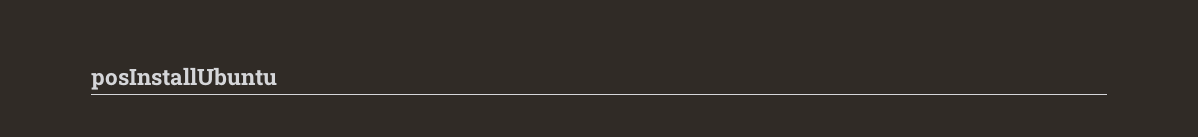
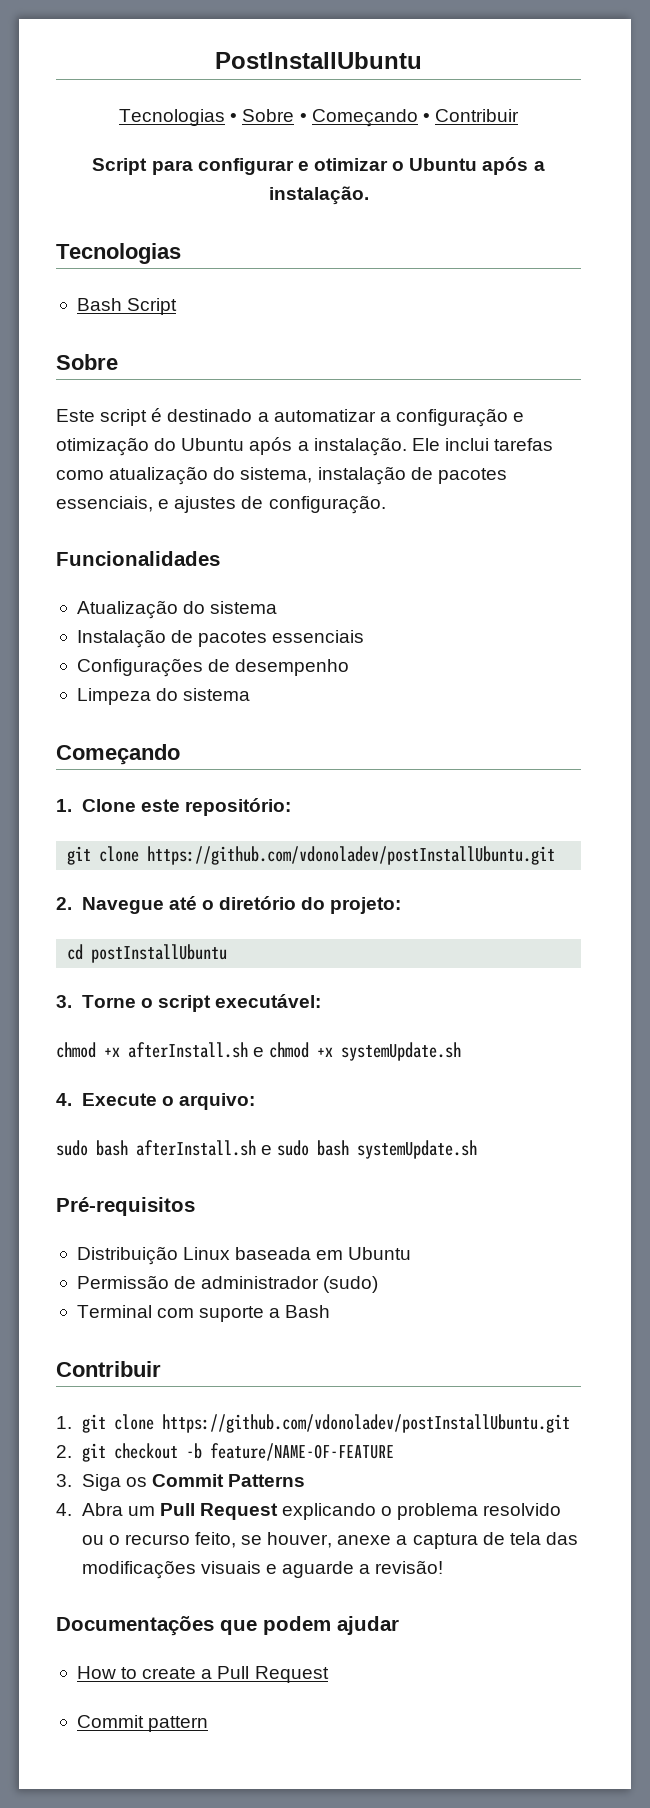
- posInstallUbuntu
+ PostInstallUbuntu
+ Tecnologias • Sobre • Começando • Contribuir
+ Script para configurar e otimizar o Ubuntu após a instalação.
+ Tecnologias
+ Bash Script
+ Sobre
+ Este script é destinado a automatizar a configuração e otimização do Ubuntu após a instalação. Ele inclui tarefas como atualização do sistema, instalação de pacotes essenciais, e ajustes de configuração.
+ Funcionalidades
+ Atualização do sistema
+ Instalação de pacotes essenciais
+ Configurações de desempenho
+ Limpeza do sistema
+ Começando
+ 1. Clone este repositório:
+ git clone https://github.com/vdonoladev/postInstallUbuntu.git
+ 2. Navegue até o diretório do projeto:
+ cd postInstallUbuntu
+ 3. Torne o script executável:
+ chmod +x afterInstall.sh e chmod +x systemUpdate.sh
+ 4. Execute o arquivo:
+ sudo bash afterInstall.sh e sudo bash systemUpdate.sh
+ Pré-requisitos
+ Distribuição Linux baseada em Ubuntu
+ Permissão de administrador (sudo)
+ Terminal com suporte a Bash
+ Contribuir
+ 1. git clone https://github.com/vdonoladev/postInstallUbuntu.git
+ 2. git checkout -b feature/NAME-OF-FEATURE
+ 3. Siga os Commit Patterns
+ 4. Abra um Pull Request explicando o problema resolvido ou o recurso feito, se houver, anexe a captura de tela das modificações visuais e aguarde a revisão!
+ Documentações que podem ajudar
+ How to create a Pull Request
+ Commit pattern

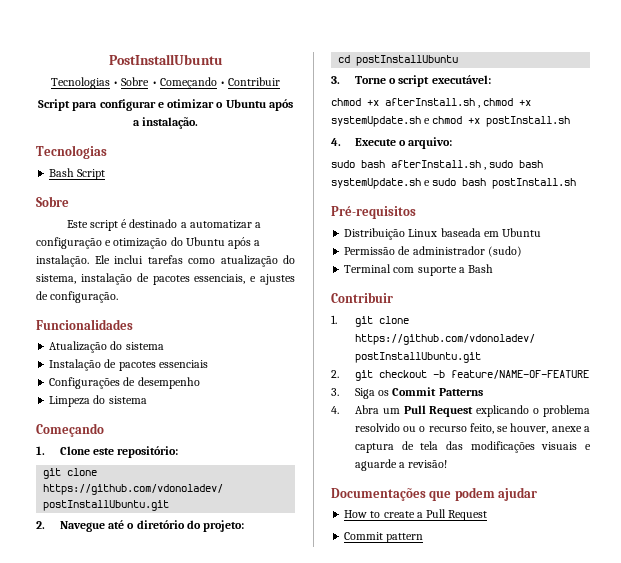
- chmod +x afterInstall.sh e chmod +x systemUpdate.sh
+ chmod +x afterInstall.sh , chmod +x systemUpdate.sh e chmod +x postInstall.sh
- sudo bash afterInstall.sh e sudo bash systemUpdate.sh
+ sudo bash afterInstall.sh , sudo bash systemUpdate.sh e sudo bash postInstall.sh

